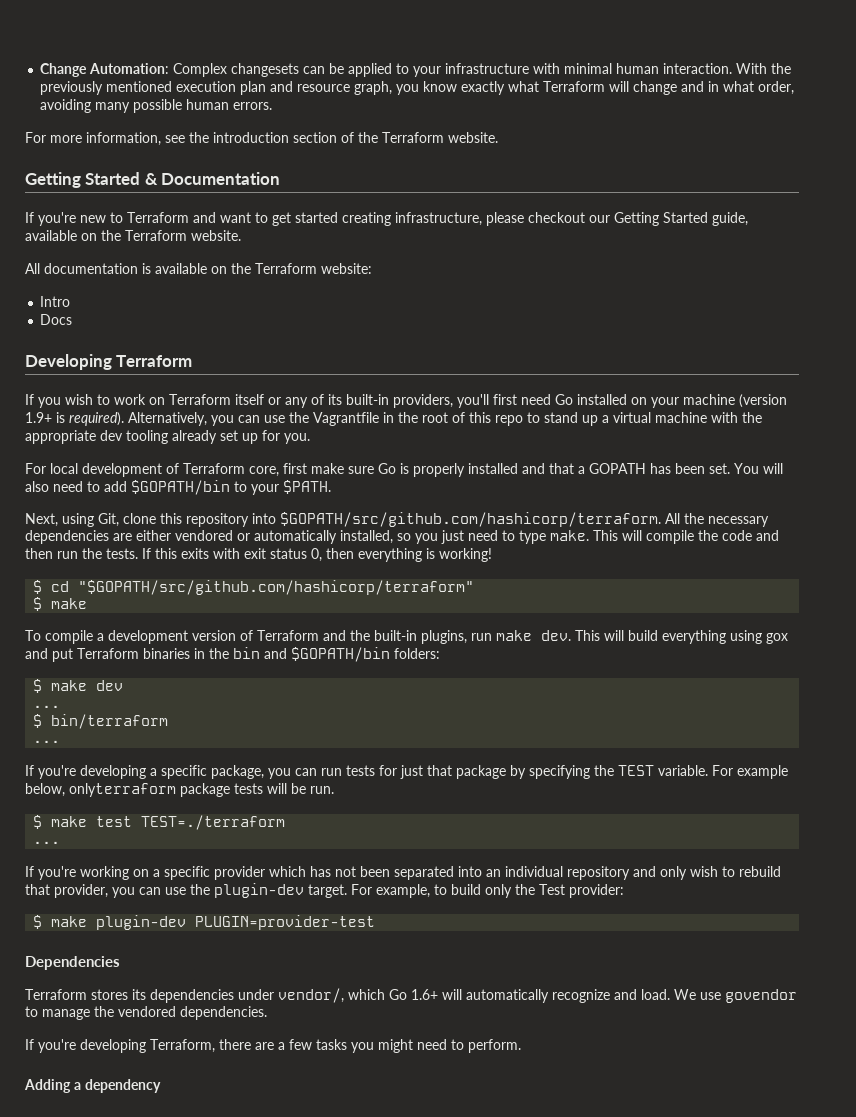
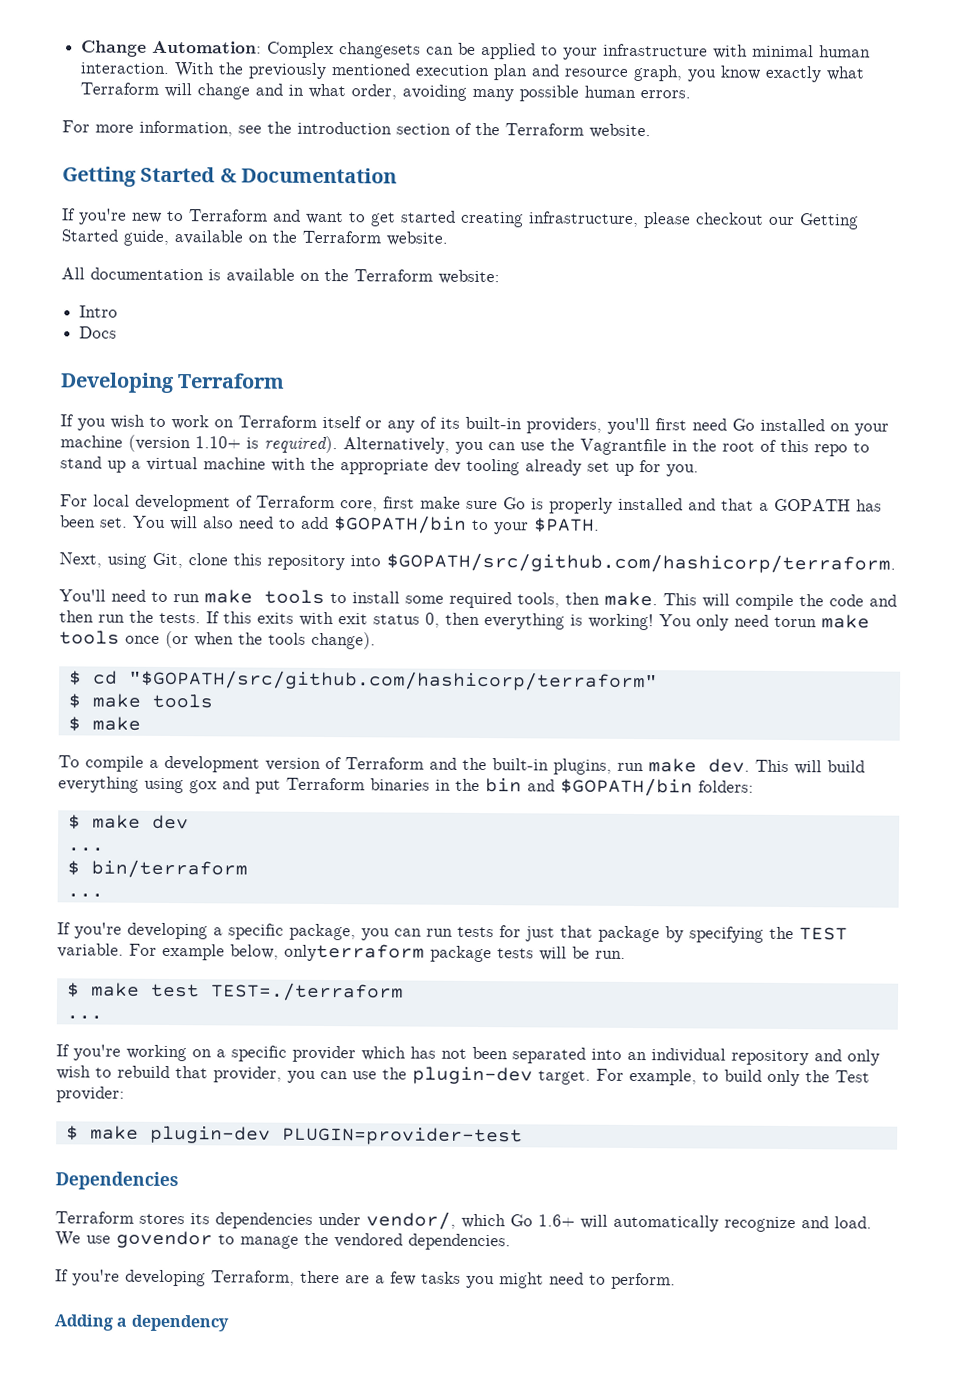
- If you wish to work on Terraform itself or any of its built-in providers, you'll first need Go installed on your machine (version 1.9+ is required).
+ If you wish to work on Terraform itself or any of its built-in providers, you'll first need Go installed on your machine (version 1.10+ is required).
- Next, using Git, clone this repository into $GOPATH/src/github.com/hashicorp/terraform. All the necessary dependencies are either vendored or automatically installed, so you just need to type make.
+ Next, using Git, clone this repository into $GOPATH/src/github.com/hashicorp/terraform.
+ You'll need to run make tools to install some required tools, then make.
+ You only need torun make tools once (or when the tools change).
+ $ make tools

